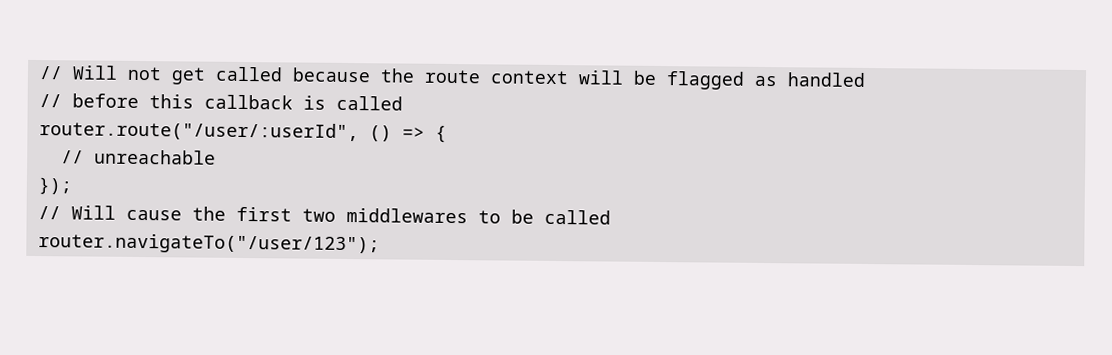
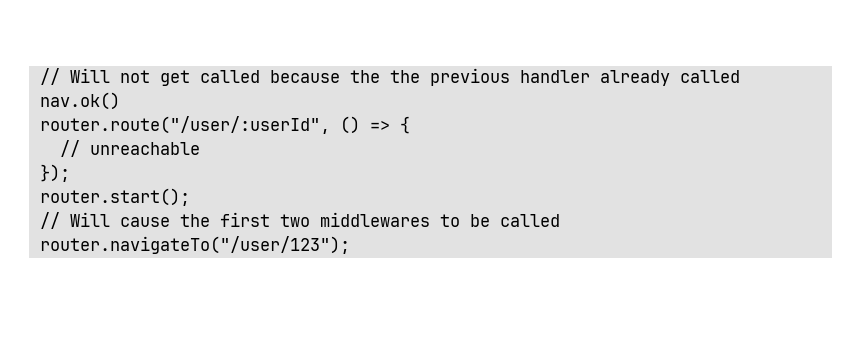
- // Will not get called because the route context will be flagged as handled
- // before this callback is called
+ // Will not get called because the the previous handler already called nav.ok()
+ router.start();

